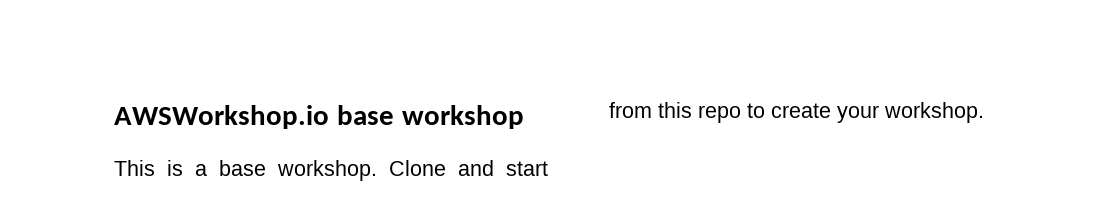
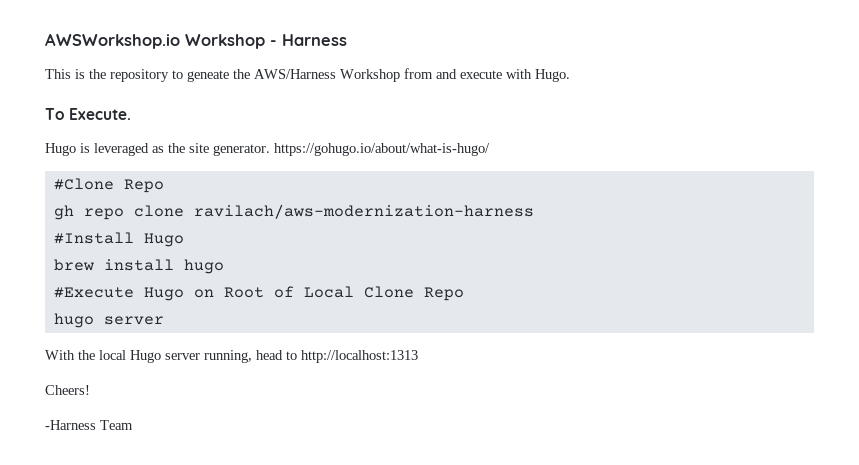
- AWSWorkshop.io base workshop
+ AWSWorkshop.io Workshop - Harness
- This is a base workshop. Clone and start from this repo to create your workshop.
+ This is the repository to geneate the AWS/Harness Workshop from and execute with Hugo.
+ To Execute.
+ Hugo is leveraged as the site generator. https://gohugo.io/about/what-is-hugo/
+ #Clone Repo
+ gh repo clone ravilach/aws-modernization-harness
+ #Install Hugo
+ brew install hugo
+ #Execute Hugo on Root of Local Clone Repo
+ hugo server
+ With the local Hugo server running, head to http://localhost:1313
+ Cheers!
+ -Harness Team

